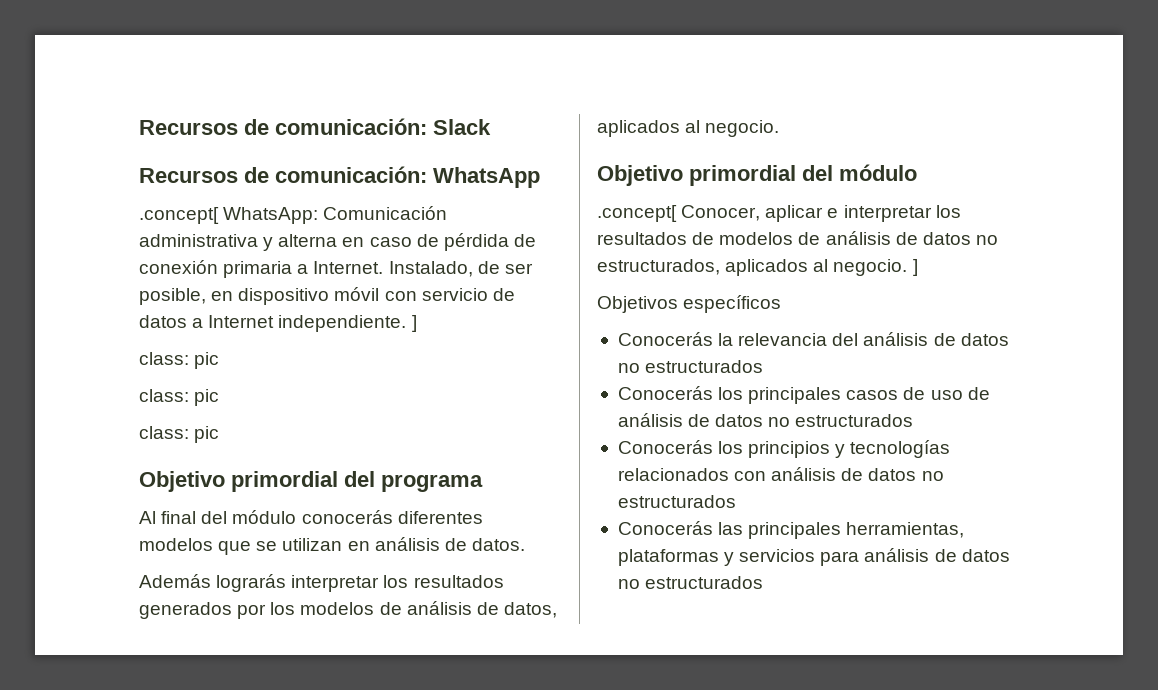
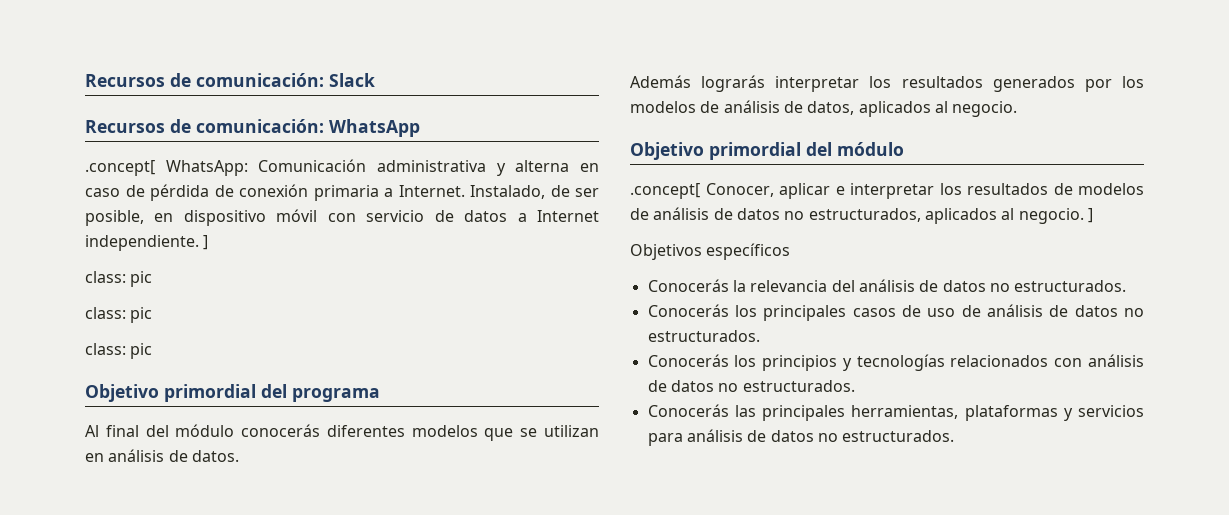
- Conocerás la relevancia del análisis de datos no estructurados
+ Conocerás la relevancia del análisis de datos no estructurados.
- Conocerás los principales casos de uso de análisis de datos no estructurados
+ Conocerás los principales casos de uso de análisis de datos no estructurados.
- Conocerás los principios y tecnologías relacionados con análisis de datos no estructurados
+ Conocerás los principios y tecnologías relacionados con análisis de datos no estructurados.
- Conocerás las principales herramientas, plataformas y servicios para análisis de datos no estructurados
+ Conocerás las principales herramientas, plataformas y servicios para análisis de datos no estructurados.

